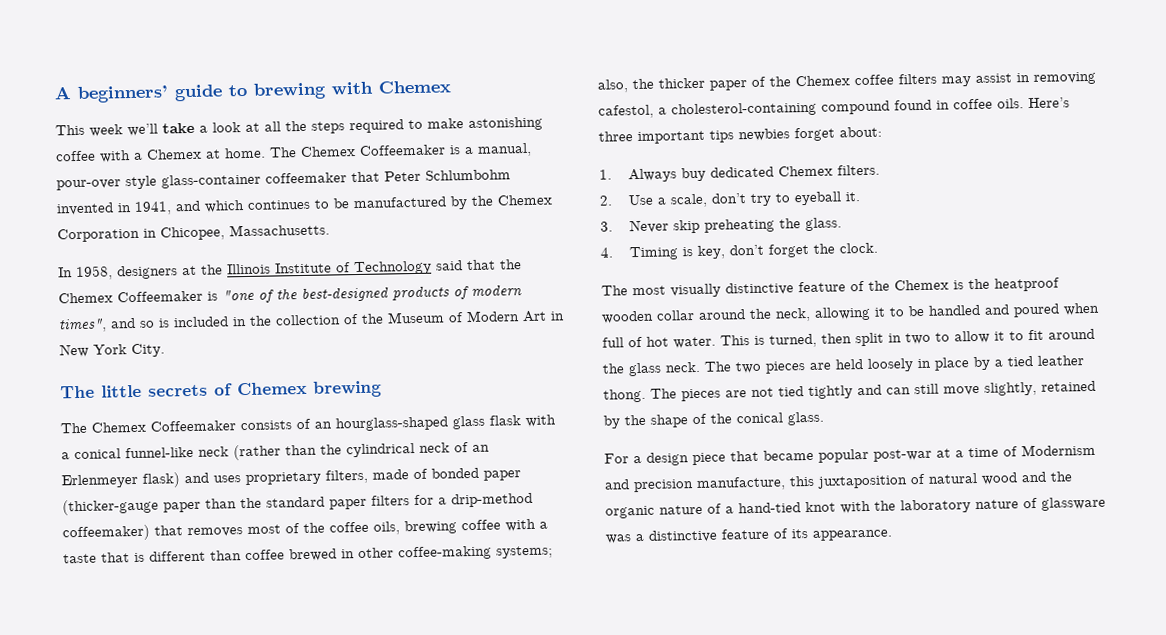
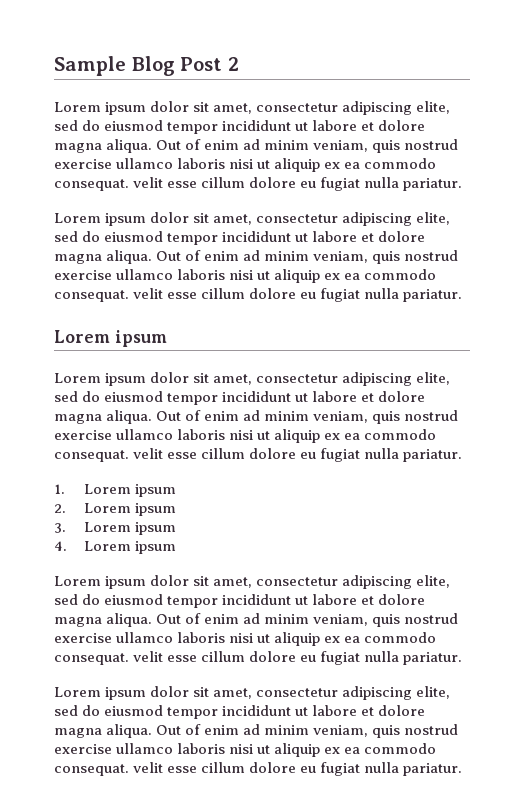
- A beginners’ guide to brewing with Chemex
- This week we’ll take a look at all the steps required to make astonishing coffee with a Chemex at home. The Chemex Coffeemaker is a manual, pour-over style glass-container coffeemaker that Peter Schlumbohm invented in 1941, and which continues to be manufactured by the Chemex Corporation in Chicopee, Massachusetts.
- In 1958, designers at the Illinois Institute of Technology said that the Chemex Coffeemaker is "one of the best-designed products of modern times", and so is included in the collection of the Museum of Modern Art in New York City.
- The little secrets of Chemex brewing
- The Chemex Coffeemaker consists of an hourglass-shaped glass flask with a conical funnel-like neck (rather than the cylindrical neck of an Erlenmeyer flask) and uses proprietary filters, made of bonded paper (thicker-gauge paper than the standard paper filters for a drip-method coffeemaker) that removes most of the coffee oils, brewing coffee with a taste that is different than coffee brewed in other coffee-making systems; also, the thicker paper of the Chemex coffee filters may assist in removing cafestol, a cholesterol-containing compound found in coffee oils. Here’s three important tips newbies forget about:
- 1. Always buy dedicated Chemex filters.
- 2. Use a scale, don’t try to eyeball it.
- 3. Never skip preheating the glass.
- 4. Timing is key, don’t forget the clock.
- The most visually distinctive feature of the Chemex is the heatproof wooden collar around the neck, allowing it to be handled and poured when full of hot water. This is turned, then split in two to allow it to fit around the glass neck. The two pieces are held loosely in place by a tied leather thong. The pieces are not tied tightly and can still move slightly, retained by the shape of the conical glass.
- For a design piece that became popular post-war at a time of Modernism and precision manufacture, this juxtaposition of natural wood and the organic nature of a hand-tied knot with the laboratory nature of glassware was a distinctive feature of its appearance.
+ Sample Blog Post 2
+ Lorem ipsum dolor sit amet, consectetur adipiscing elite, sed do eiusmod tempor incididunt ut labore et dolore magna aliqua. Out of enim ad minim veniam, quis nostrud exercise ullamco laboris nisi ut aliquip ex ea commodo consequat. velit esse cillum dolore eu fugiat nulla pariatur.
+ Lorem ipsum dolor sit amet, consectetur adipiscing elite, sed do eiusmod tempor incididunt ut labore et dolore magna aliqua. Out of enim ad minim veniam, quis nostrud exercise ullamco laboris nisi ut aliquip ex ea commodo consequat. velit esse cillum dolore eu fugiat nulla pariatur.
+ Lorem ipsum
+ Lorem ipsum dolor sit amet, consectetur adipiscing elite, sed do eiusmod tempor incididunt ut labore et dolore magna aliqua. Out of enim ad minim veniam, quis nostrud exercise ullamco laboris nisi ut aliquip ex ea commodo consequat. velit esse cillum dolore eu fugiat nulla pariatur.
+ 1. Lorem ipsum
+ 2. Lorem ipsum
+ 3. Lorem ipsum
+ 4. Lorem ipsum
+ Lorem ipsum dolor sit amet, consectetur adipiscing elite, sed do eiusmod tempor incididunt ut labore et dolore magna aliqua. Out of enim ad minim veniam, quis nostrud exercise ullamco laboris nisi ut aliquip ex ea commodo consequat. velit esse cillum dolore eu fugiat nulla pariatur.
+ Lorem ipsum dolor sit amet, consectetur adipiscing elite, sed do eiusmod tempor incididunt ut labore et dolore magna aliqua. Out of enim ad minim veniam, quis nostrud exercise ullamco laboris nisi ut aliquip ex ea commodo consequat. velit esse cillum dolore eu fugiat nulla pariatur.

